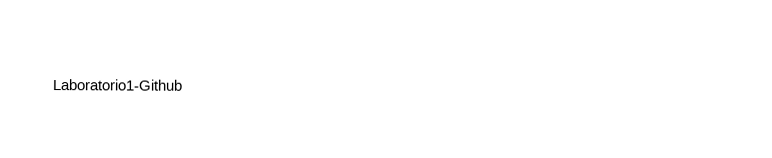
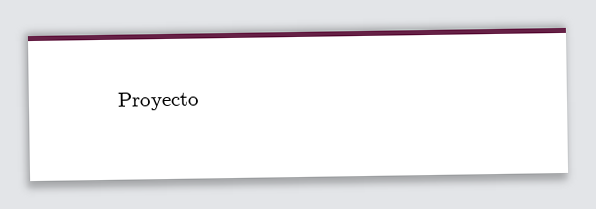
- Laboratorio1-Github
+ Proyecto

